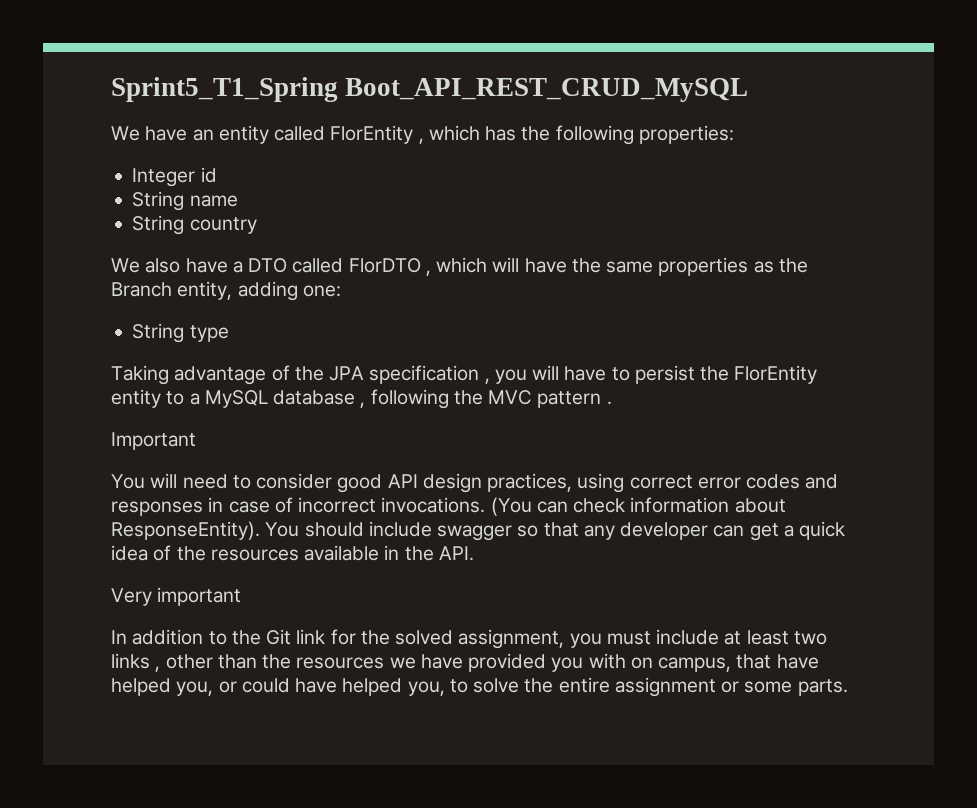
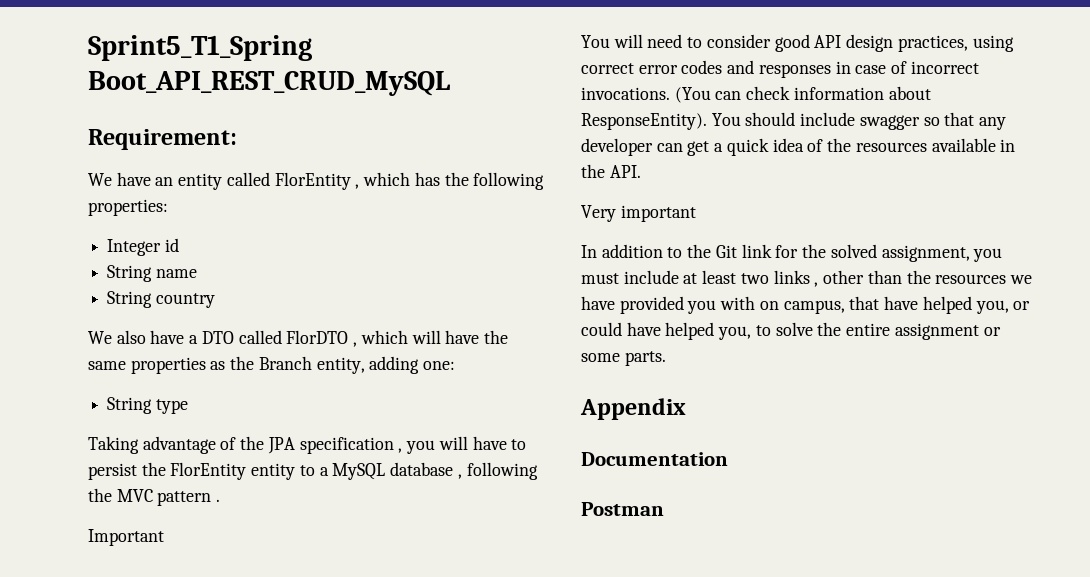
+ Requirement:
+ Appendix
+ Documentation
+ Postman

